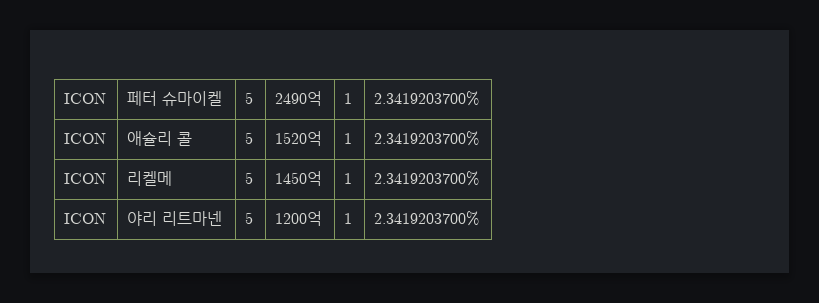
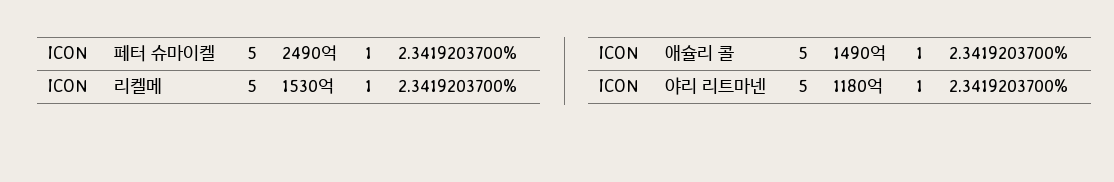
- ICON | 애슐리 콜 | 5 | 1520억 | 1 | 2.3419203700%
- ICON | 리켈메 | 5 | 1450억 | 1 | 2.3419203700%
+ ICON | 리켈메 | 5 | 1530억 | 1 | 2.3419203700%
+ ICON | 애슐리 콜 | 5 | 1490억 | 1 | 2.3419203700%
- ICON | 야리 리트마넨 | 5 | 1200억 | 1 | 2.3419203700%
+ ICON | 야리 리트마넨 | 5 | 1180억 | 1 | 2.3419203700%

